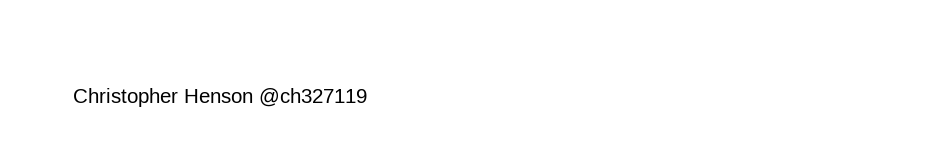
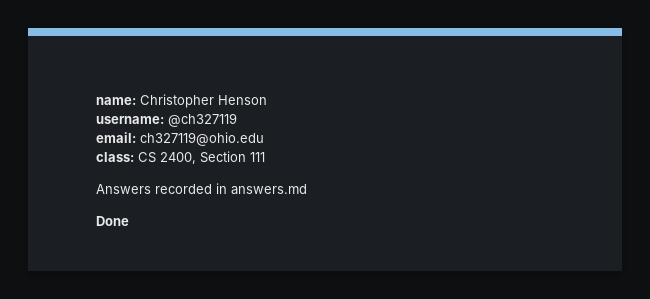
- Christopher Henson @ch327119
+ name: Christopher Henson
+ username: @ch327119
+ email: ch327119@ohio.edu
+ class: CS 2400, Section 111
+ Answers recorded in answers.md
+ Done

